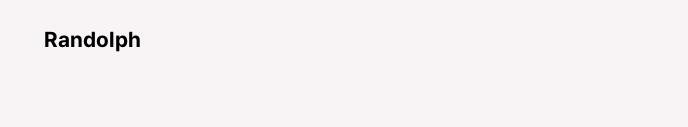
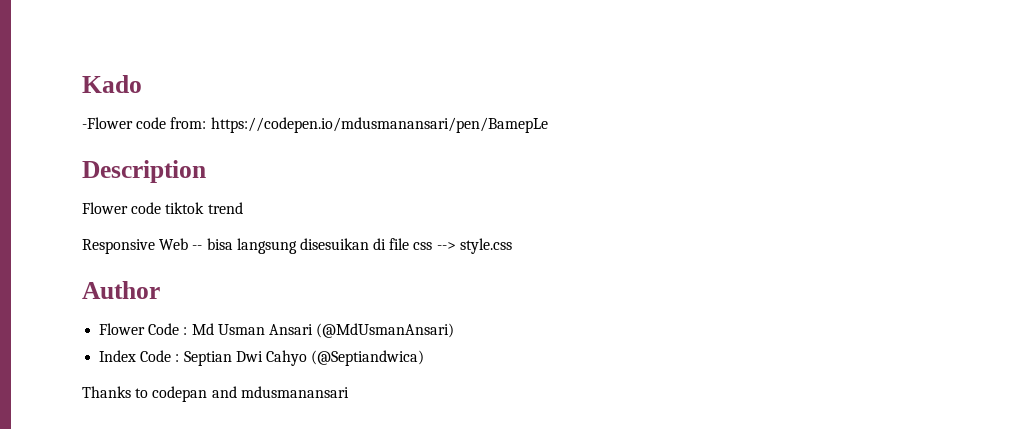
- Randolph
+ Kado
+ -Flower code from: https://codepen.io/mdusmanansari/pen/BamepLe
+ Description
+ Flower code tiktok trend
+ Responsive Web -- bisa langsung disesuikan di file css --> style.css
+ Author
+ Flower Code : Md Usman Ansari (@MdUsmanAnsari)
+ Index Code : Septian Dwi Cahyo (@Septiandwica)
+ Thanks to codepan and mdusmanansari

